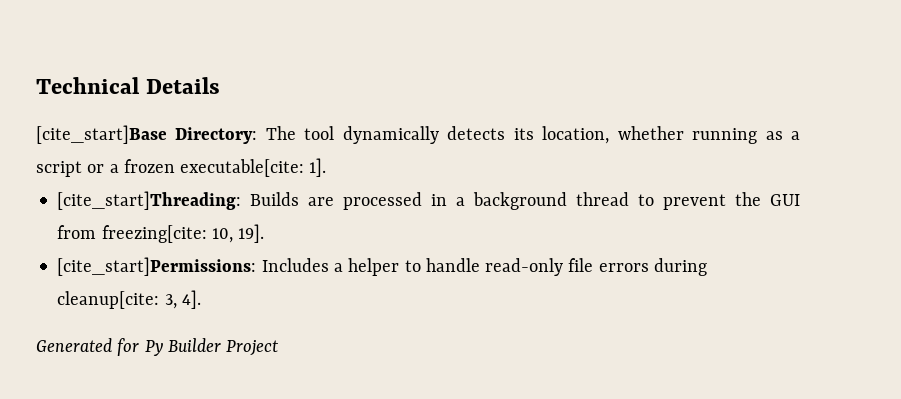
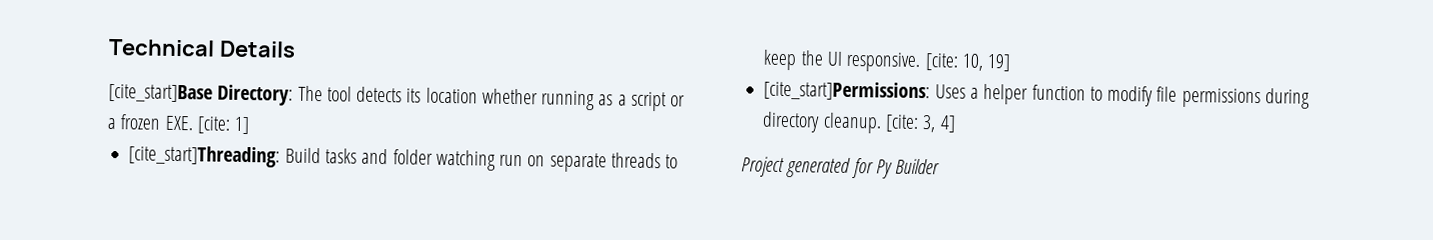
- [cite_start]Base Directory: The tool dynamically detects its location, whether running as a script or a frozen executable[cite: 1].
- [cite_start]Threading: Builds are processed in a background thread to prevent the GUI from freezing[cite: 10, 19].
+ [cite_start]Base Directory: The tool detects its location whether running as a script or a frozen EXE. [cite: 1]
+ [cite_start]Threading: Build tasks and folder watching run on separate threads to keep the UI responsive. [cite: 10, 19]
- [cite_start]Permissions: Includes a helper to handle read-only file errors during cleanup[cite: 3, 4].
- Generated for Py Builder Project
+ [cite_start]Permissions: Uses a helper function to modify file permissions during directory cleanup. [cite: 3, 4]
+ Project generated for Py Builder

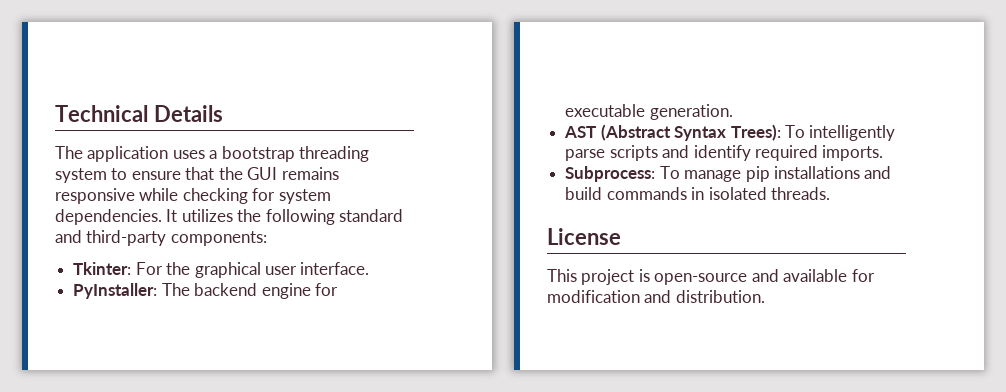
- [cite_start]Base Directory: The tool detects its location whether running as a script or a frozen EXE. [cite: 1]
- [cite_start]Threading: Build tasks and folder watching run on separate threads to keep the UI responsive. [cite: 10, 19]
- [cite_start]Permissions: Uses a helper function to modify file permissions during directory cleanup. [cite: 3, 4]
- Project generated for Py Builder
+ The application uses a bootstrap threading system to ensure that the GUI remains responsive while checking for system dependencies. It utilizes the following standard and third-party components:
+ Tkinter: For the graphical user interface.
+ PyInstaller: The backend engine for executable generation.
+ AST (Abstract Syntax Trees): To intelligently parse scripts and identify required imports.
+ Subprocess: To manage pip installations and build commands in isolated threads.
+ License
+ This project is open-source and available for modification and distribution.

